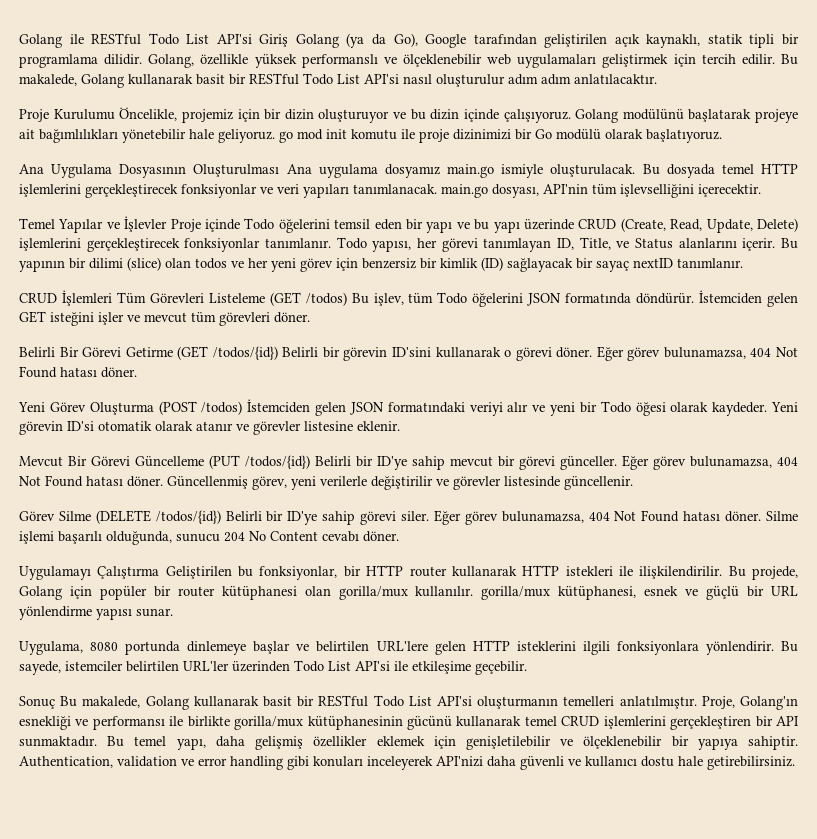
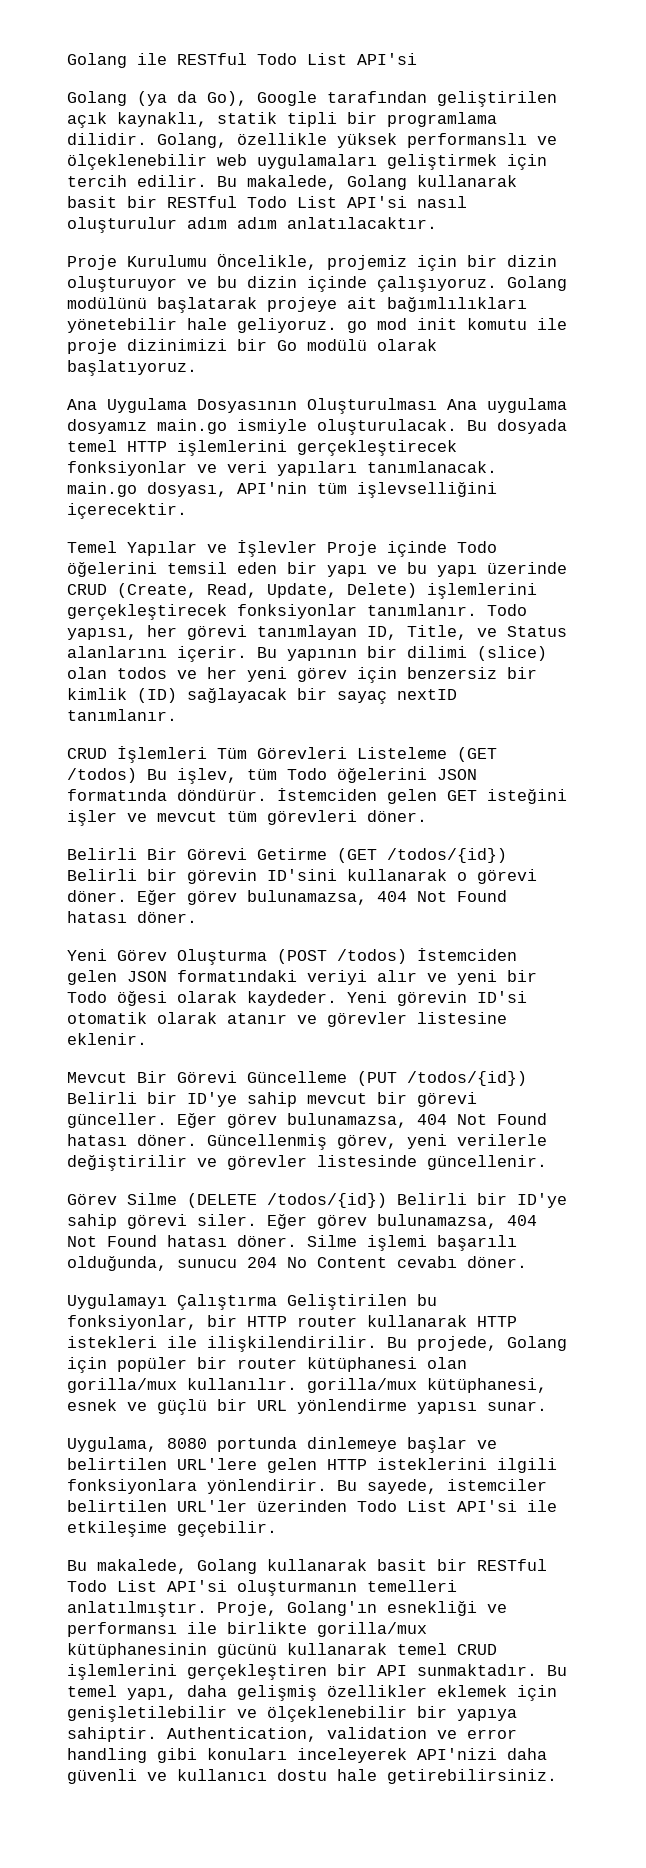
- Golang ile RESTful Todo List API'si Giriş Golang (ya da Go), Google tarafından geliştirilen açık kaynaklı, statik tipli bir programlama dilidir.
+ Golang ile RESTful Todo List API'si
+ Golang (ya da Go), Google tarafından geliştirilen açık kaynaklı, statik tipli bir programlama dilidir.
- Sonuç Bu makalede, Golang kullanarak basit bir RESTful Todo List API'si oluşturmanın temelleri anlatılmıştır.
+ Bu makalede, Golang kullanarak basit bir RESTful Todo List API'si oluşturmanın temelleri anlatılmıştır.

